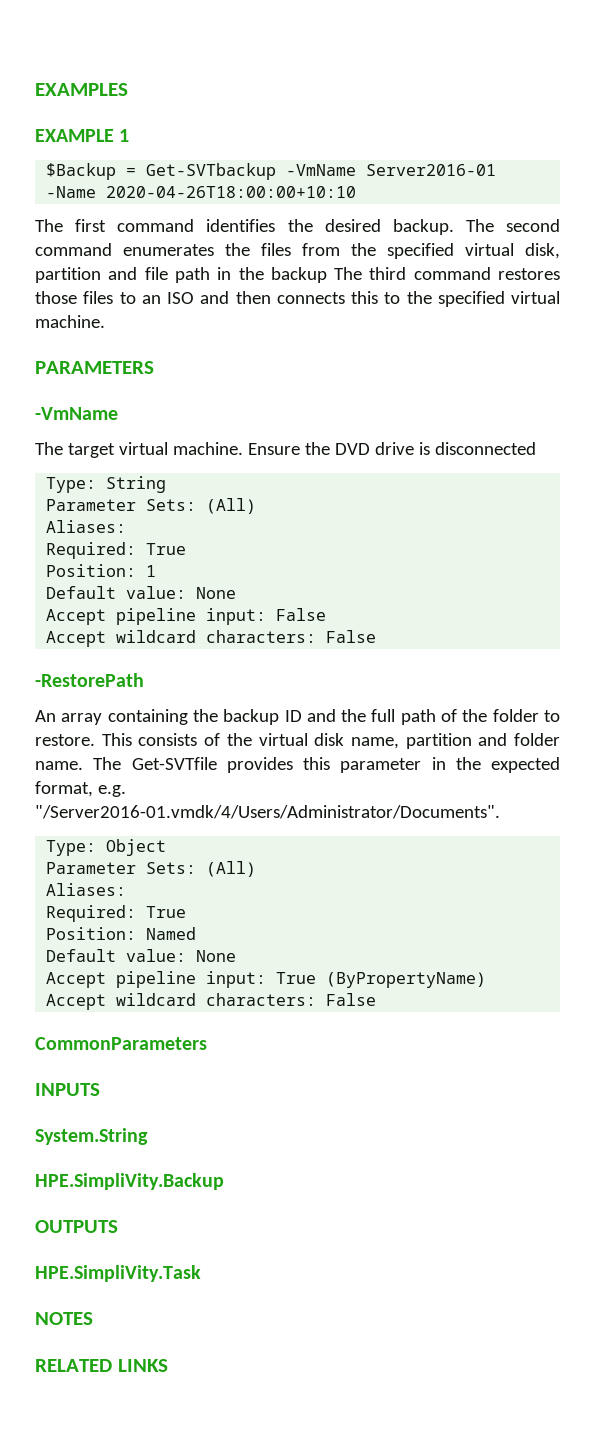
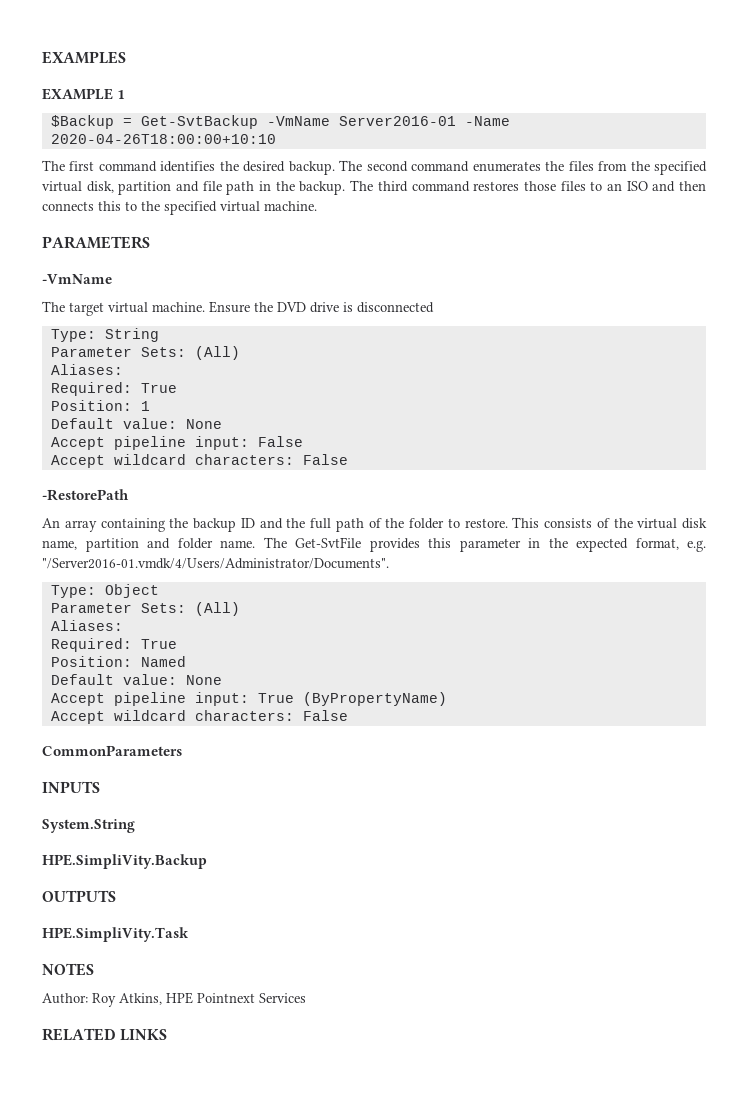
- $Backup = Get-SVTbackup -VmName Server2016-01 -Name 2020-04-26T18:00:00+10:10
+ $Backup = Get-SvtBackup -VmName Server2016-01 -Name 2020-04-26T18:00:00+10:10
- The second command enumerates the files from the specified virtual disk, partition and file path in the backup The third command restores those files to an ISO and then connects this to the specified virtual machine.
+ The second command enumerates the files from the specified virtual disk, partition and file path in the backup. The third command restores those files to an ISO and then connects this to the specified virtual machine.
- The Get-SVTfile provides this parameter in the expected format, e.g. "/Server2016-01.vmdk/4/Users/Administrator/Documents".
+ The Get-SvtFile provides this parameter in the expected format, e.g. "/Server2016-01.vmdk/4/Users/Administrator/Documents".
+ Author: Roy Atkins, HPE Pointnext Services

